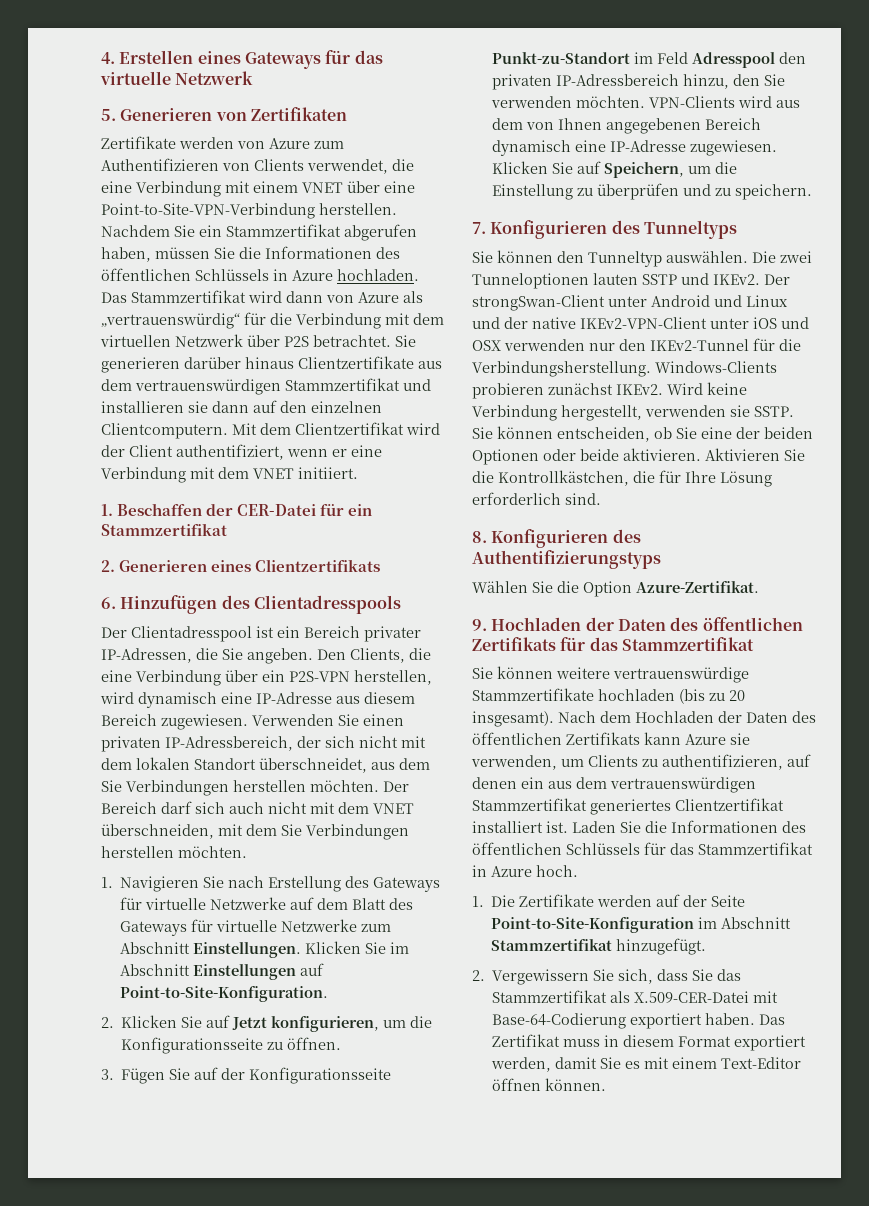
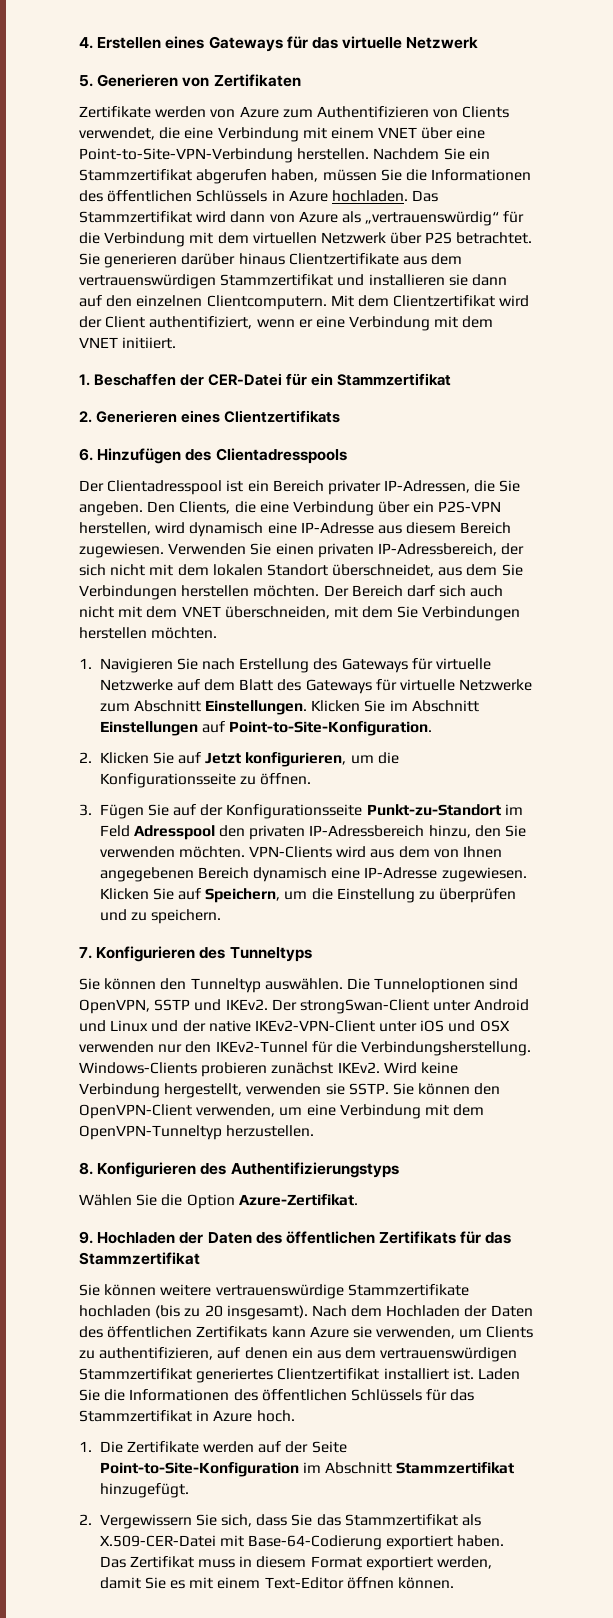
- Die zwei Tunneloptionen lauten SSTP und IKEv2.
+ Die Tunneloptionen sind OpenVPN, SSTP und IKEv2.
- Sie können entscheiden, ob Sie eine der beiden Optionen oder beide aktivieren. Aktivieren Sie die Kontrollkästchen, die für Ihre Lösung erforderlich sind.
+ Sie können den OpenVPN-Client verwenden, um eine Verbindung mit dem OpenVPN-Tunneltyp herzustellen.

